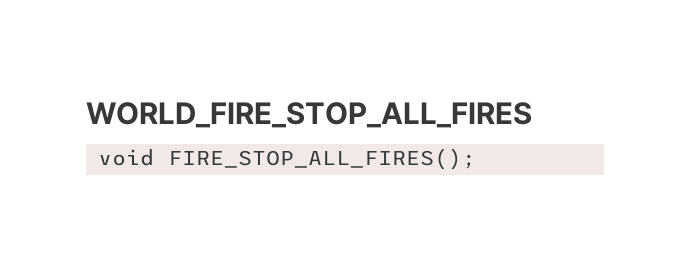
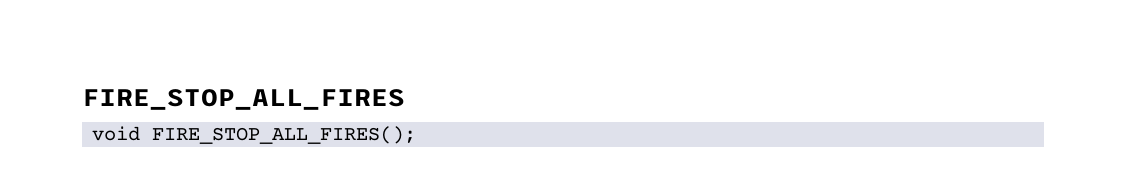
- WORLD_FIRE_STOP_ALL_FIRES
+ FIRE_STOP_ALL_FIRES

